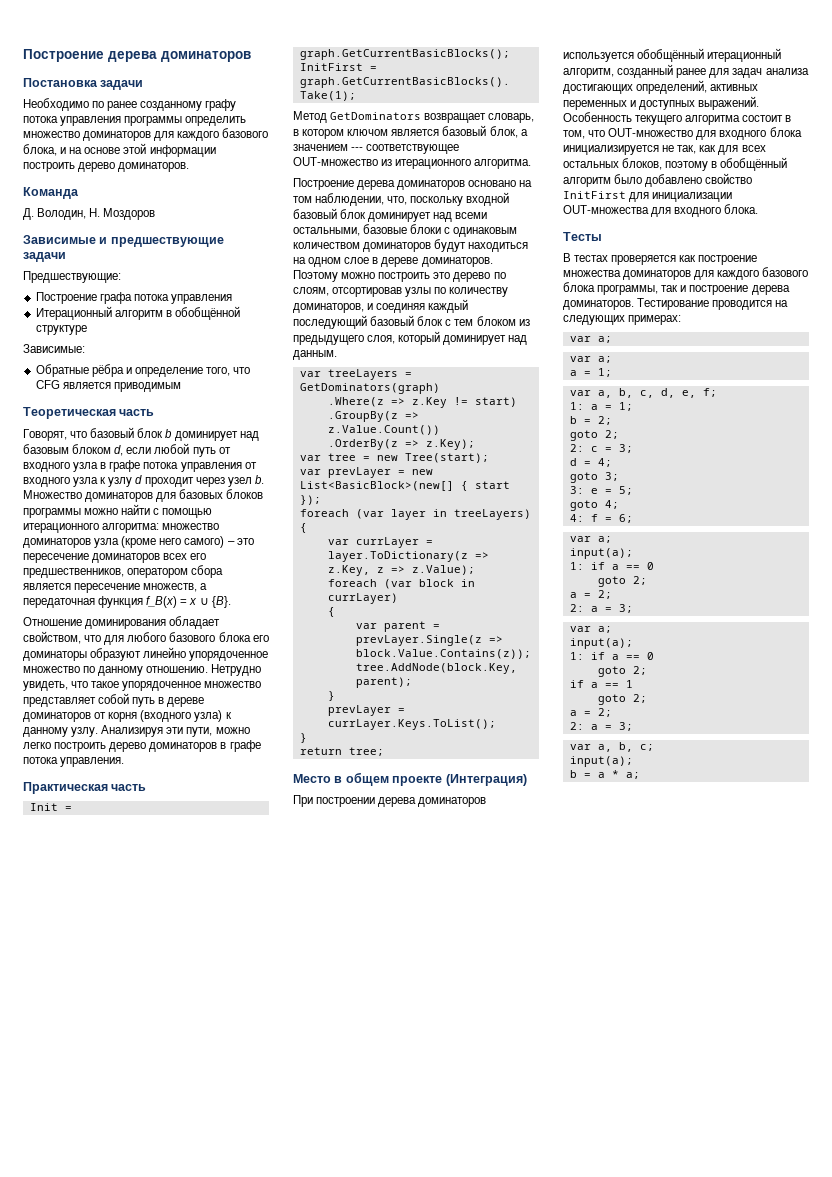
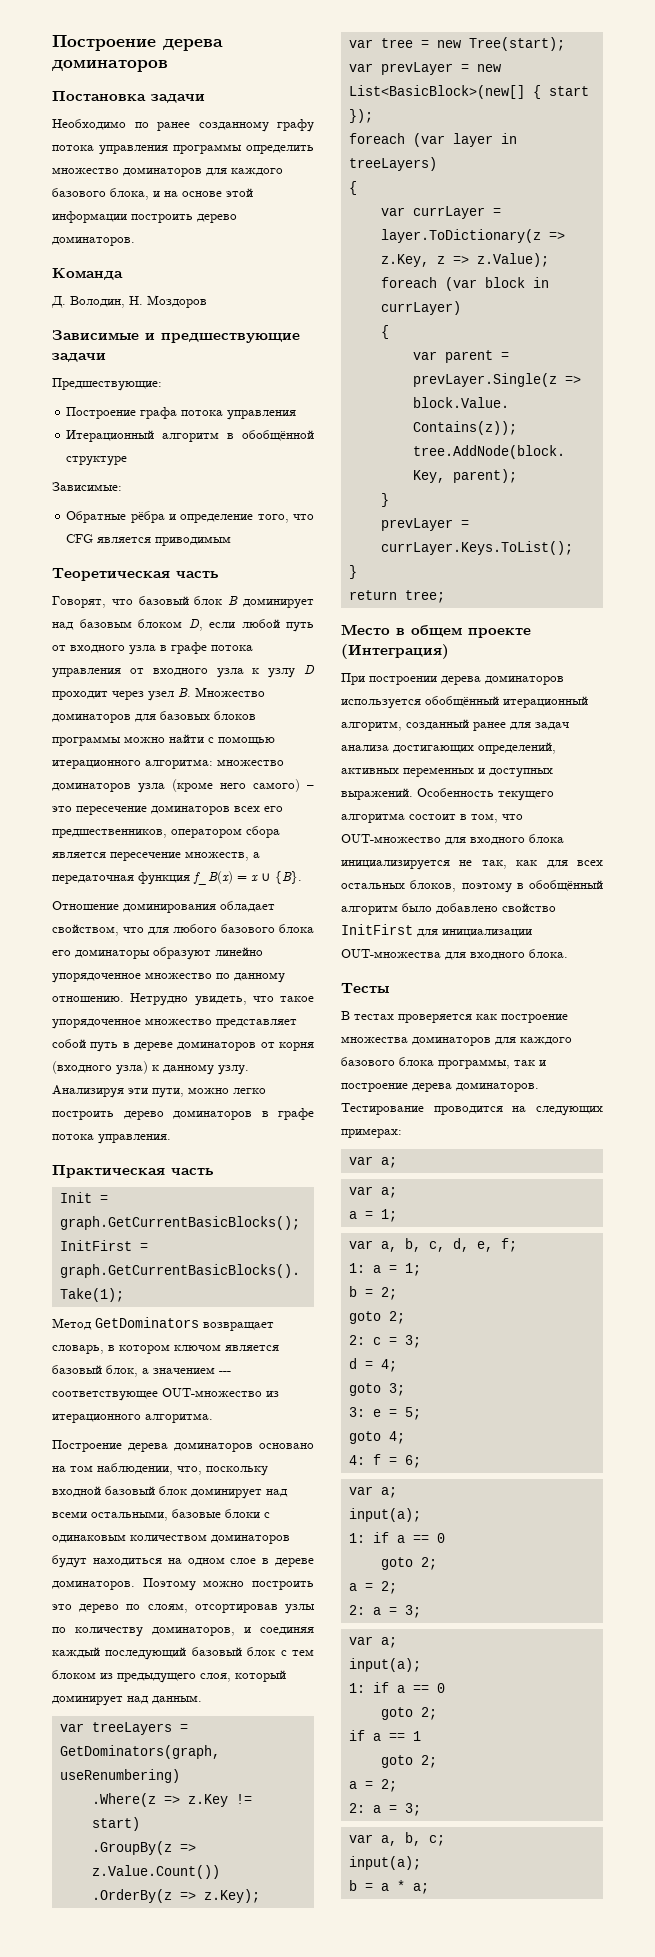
- Говорят, что базовый блок b доминирует над базовым блоком d, если любой путь от входного узла в графе потока управления от входного узла к узлу d проходит через узел b. Множество доминаторов для базовых блоков программы можно найти с помощью итерационного алгоритма:
+ Говорят, что базовый блок B доминирует над базовым блоком D, если любой путь от входного узла в графе потока управления от входного узла к узлу D проходит через узел B. Множество доминаторов для базовых блоков программы можно найти с помощью итерационного алгоритма:
- var treeLayers = GetDominators(graph)
+ var treeLayers = GetDominators(graph, useRenumbering)

